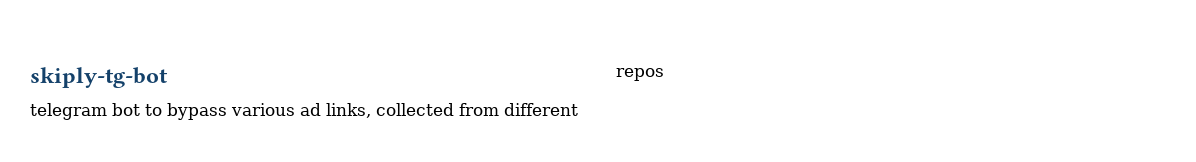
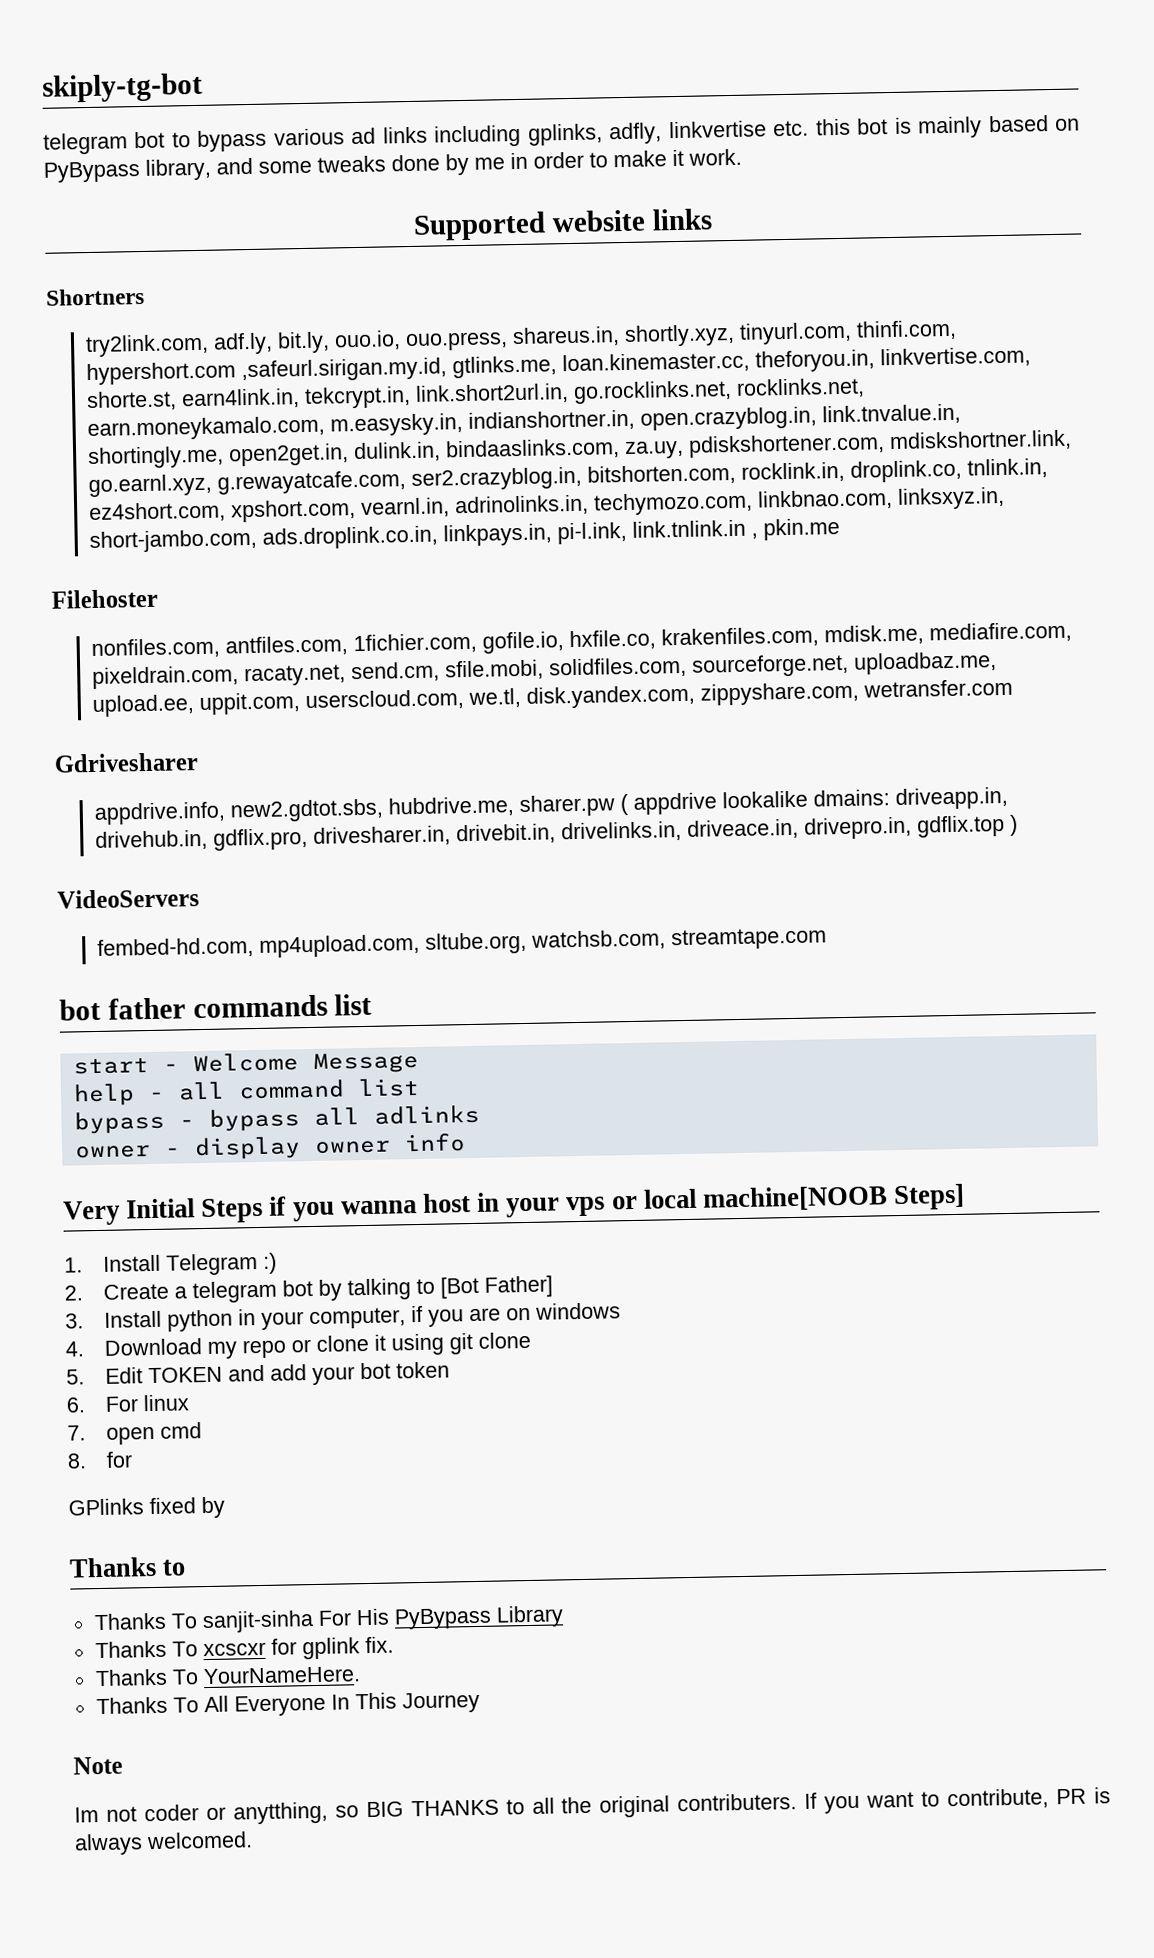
- telegram bot to bypass various ad links, collected from different repos
+ telegram bot to bypass various ad links including gplinks, adfly, linkvertise etc. this bot is mainly based on PyBypass library, and some tweaks done by me in order to make it work.
+ Supported website links
+ Shortners
+ try2link.com, adf.ly, bit.ly, ouo.io, ouo.press, shareus.in, shortly.xyz, tinyurl.com, thinfi.com, hypershort.com ,safeurl.sirigan.my.id, gtlinks.me, loan.kinemaster.cc, theforyou.in, linkvertise.com, shorte.st, earn4link.in, tekcrypt.in, link.short2url.in, go.rocklinks.net, rocklinks.net, earn.moneykamalo.com, m.easysky.in, indianshortner.in, open.crazyblog.in, link.tnvalue.in, shortingly.me, open2get.in, dulink.in, bindaaslinks.com, za.uy, pdiskshortener.com, mdiskshortner.link, go.earnl.xyz, g.rewayatcafe.com, ser2.crazyblog.in, bitshorten.com, rocklink.in, droplink.co, tnlink.in, ez4short.com, xpshort.com, vearnl.in, adrinolinks.in, techymozo.com, linkbnao.com, linksxyz.in, short-jambo.com, ads.droplink.co.in, linkpays.in, pi-l.ink, link.tnlink.in , pkin.me
+ Filehoster
+ nonfiles.com, antfiles.com, 1fichier.com, gofile.io, hxfile.co, krakenfiles.com, mdisk.me, mediafire.com, pixeldrain.com, racaty.net, send.cm, sfile.mobi, solidfiles.com, sourceforge.net, uploadbaz.me, upload.ee, uppit.com, userscloud.com, we.tl, disk.yandex.com, zippyshare.com, wetransfer.com
+ Gdrivesharer
+ appdrive.info, new2.gdtot.sbs, hubdrive.me, sharer.pw ( appdrive lookalike dmains: driveapp.in, drivehub.in, gdflix.pro, drivesharer.in, drivebit.in, drivelinks.in, driveace.in, drivepro.in, gdflix.top )
+ VideoServers
+ fembed-hd.com, mp4upload.com, sltube.org, watchsb.com, streamtape.com
+ bot father commands list
+ start - Welcome Message
+ help - all command list
+ bypass - bypass all adlinks
+ owner - display owner info
+ Very Initial Steps if you wanna host in your vps or local machine[NOOB Steps]
+ 1. Install Telegram :)
+ 2. Create a telegram bot by talking to [Bot Father]
+ 3. Install python in your computer, if you are on windows
+ 4. Download my repo or clone it using git clone
+ 5. Edit TOKEN and add your bot token
+ 6. For linux
+ 7. open cmd
+ 8. for
+ GPlinks fixed by
+ Thanks to
+ Thanks To sanjit-sinha For His PyBypass Library
+ Thanks To xcscxr for gplink fix.
+ Thanks To YourNameHere.
+ Thanks To All Everyone In This Journey
+ Note
+ Im not coder or anytthing, so BIG THANKS to all the original contributers. If you want to contribute, PR is always welcomed.

